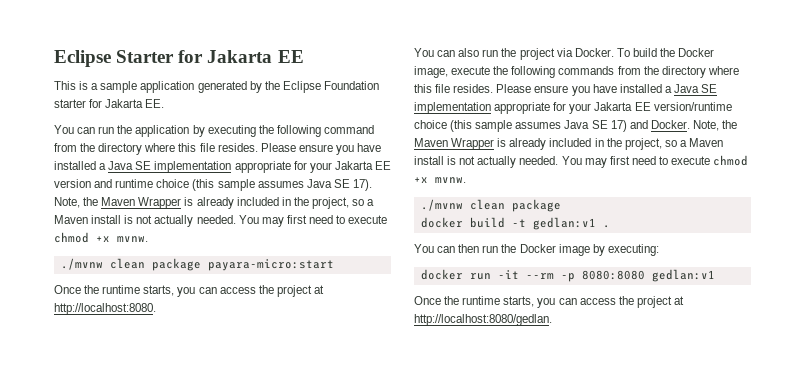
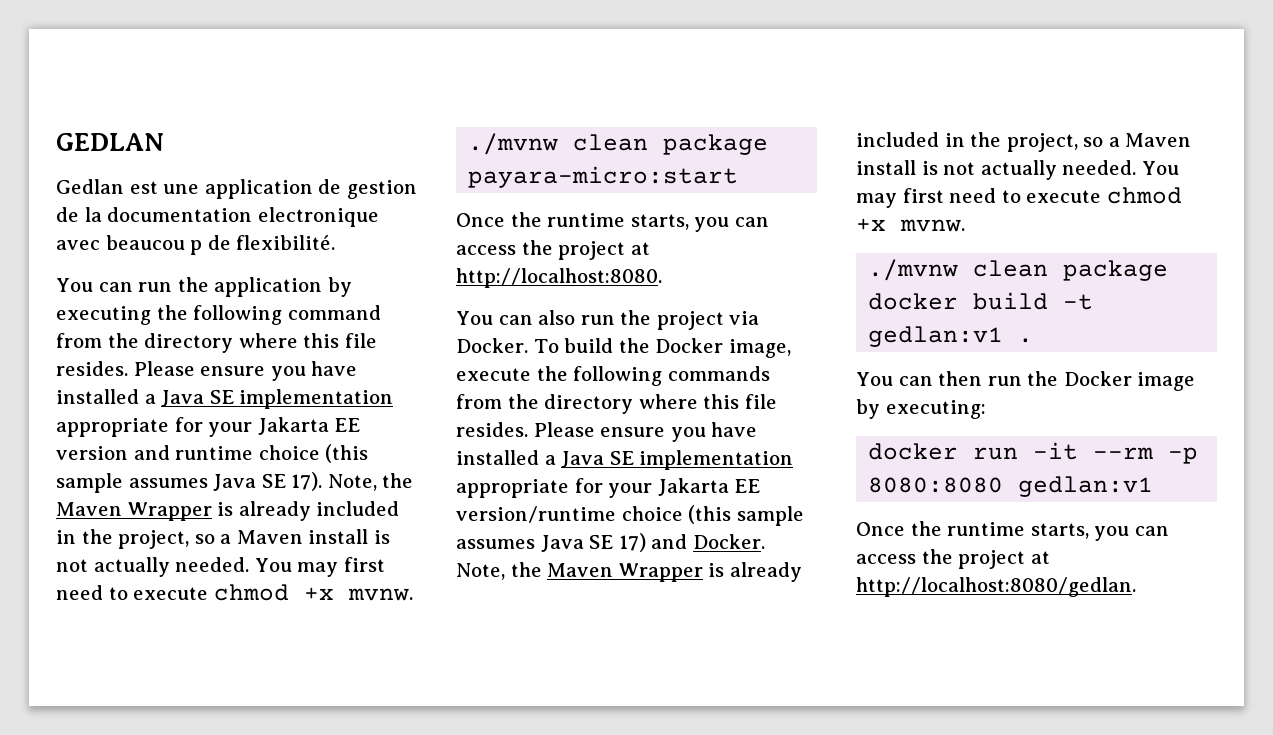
- Eclipse Starter for Jakarta EE
- This is a sample application generated by the Eclipse Foundation starter for Jakarta EE.
+ GEDLAN
+ Gedlan est une application de gestion de la documentation electronique avec beaucou p de flexibilité.

